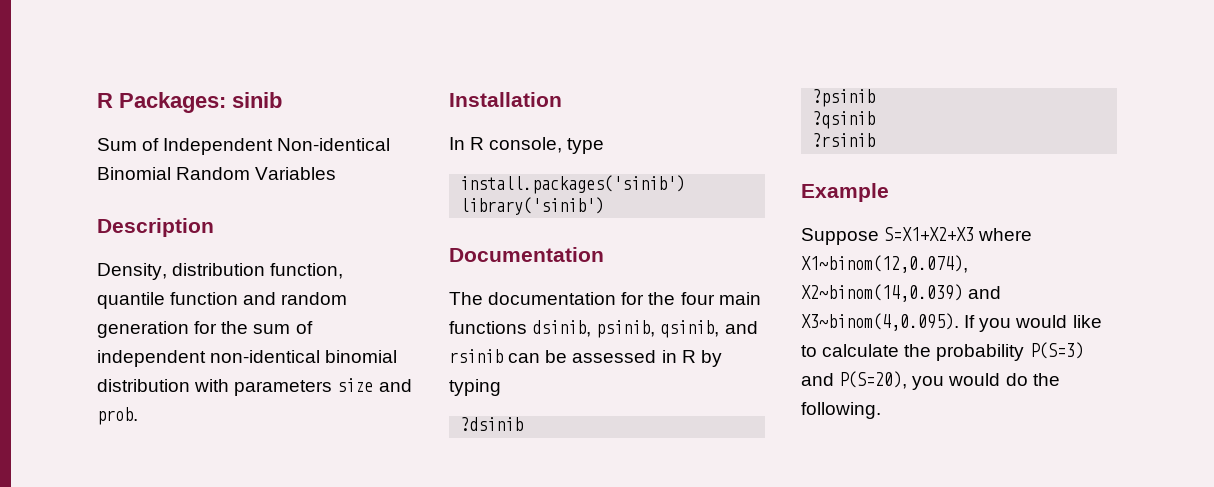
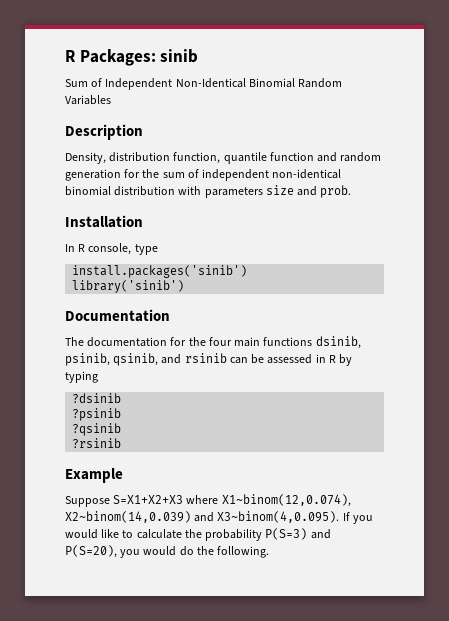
- Sum of Independent Non-identical Binomial Random Variables
+ Sum of Independent Non-Identical Binomial Random Variables

